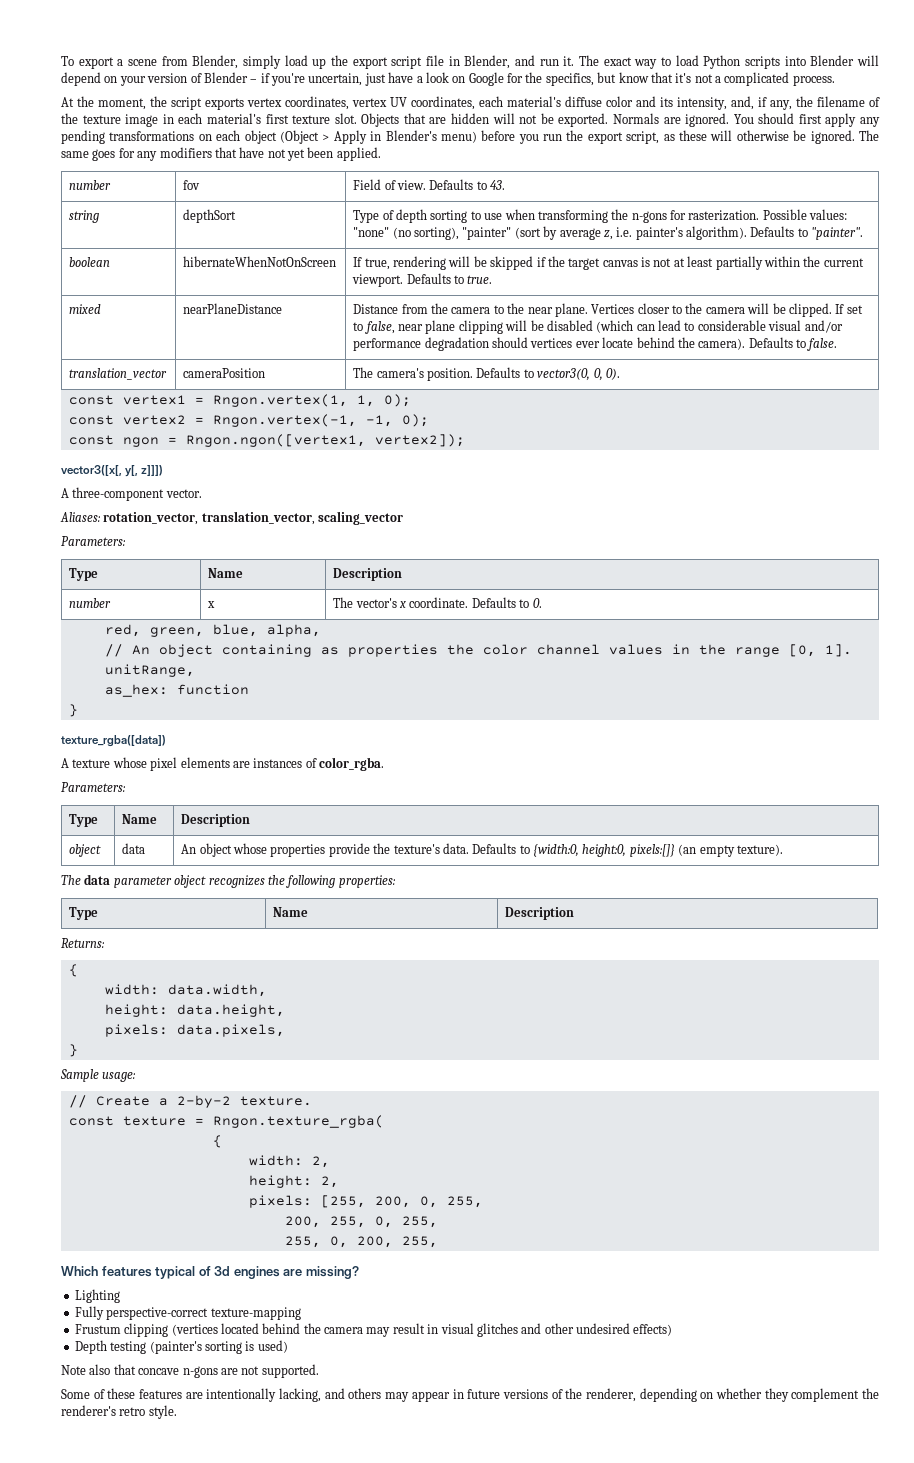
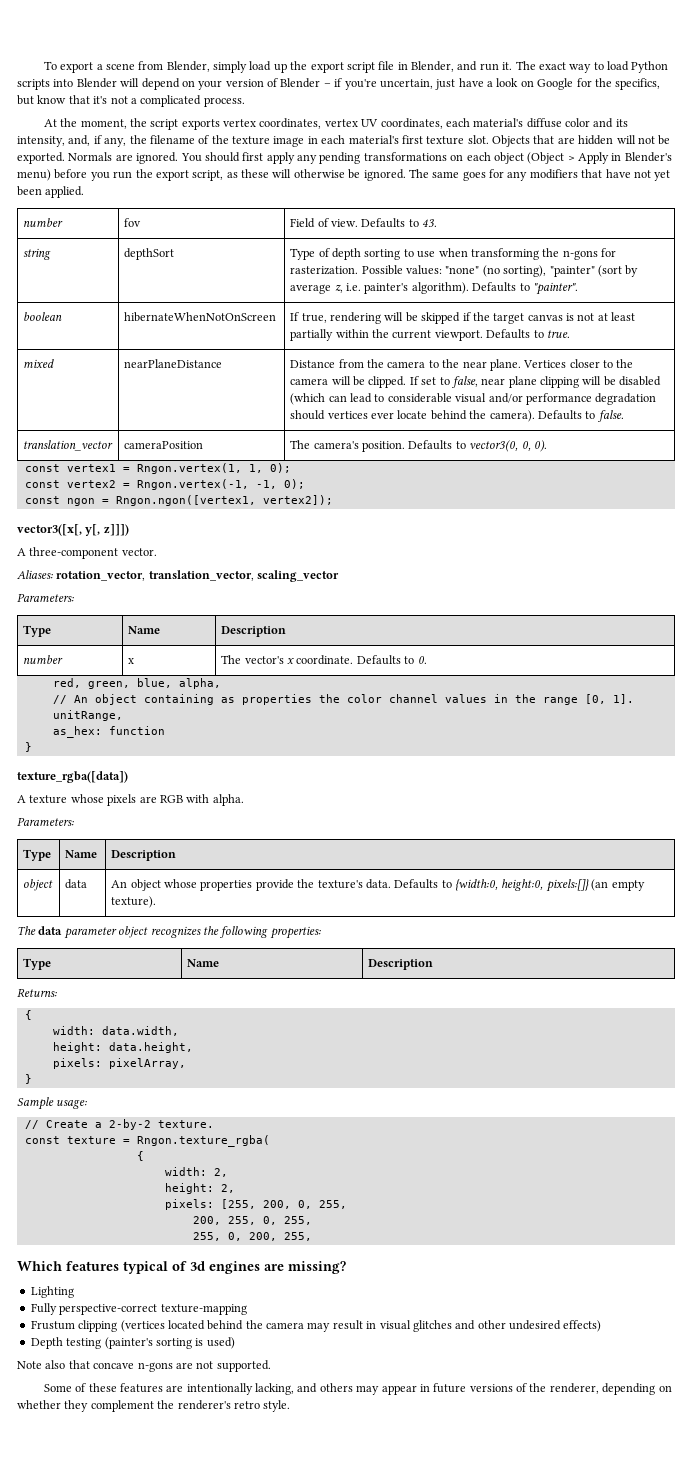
- A texture whose pixel elements are instances of color_rgba.
+ A texture whose pixels are RGB with alpha.
- pixels: data.pixels,
+ pixels: pixelArray,

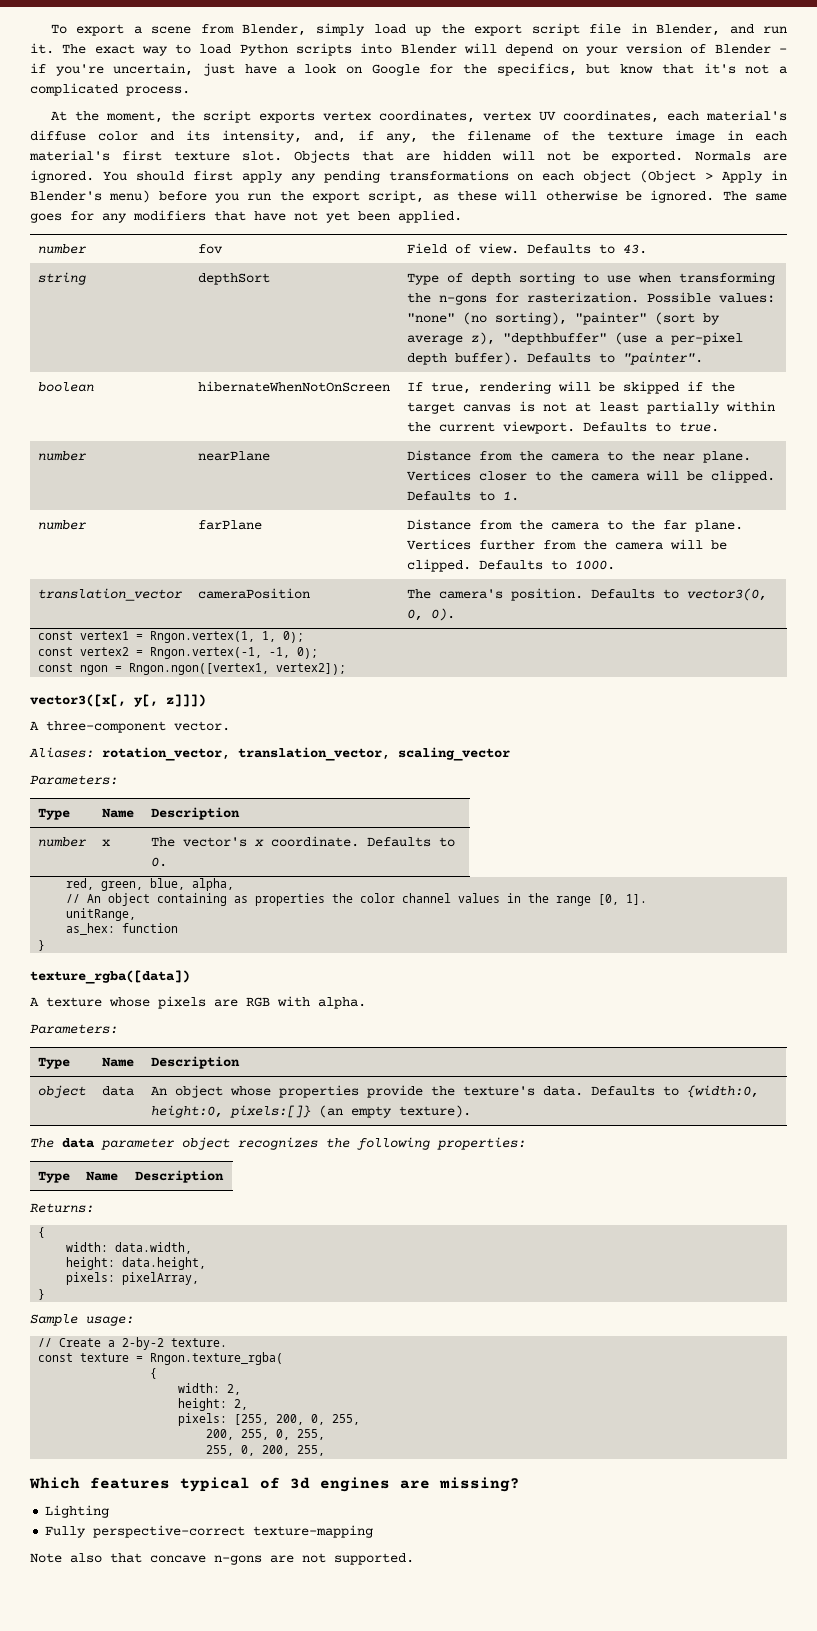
- string | depthSort | Type of depth sorting to use when transforming the n-gons for rasterization. Possible values: "none" (no sorting), "painter" (sort by average z, i.e. painter's algorithm). Defaults to "painter".
+ string | depthSort | Type of depth sorting to use when transforming the n-gons for rasterization. Possible values: "none" (no sorting), "painter" (sort by average z), "depthbuffer" (use a per-pixel depth buffer). Defaults to "painter".
- mixed | nearPlaneDistance
+ number | nearPlane
- If set to false, near plane clipping will be disabled (which can lead to considerable visual and/or performance degradation should vertices ever locate behind the camera). Defaults to false.
+ Defaults to 1.
+ number | farPlane | Distance from the camera to the far plane. Vertices further from the camera will be clipped. Defaults to 1000.
- Frustum clipping (vertices located behind the camera may result in visual glitches and other undesired effects)
- Depth testing (painter's sorting is used)
- Some of these features are intentionally lacking, and others may appear in future versions of the renderer, depending on whether they complement the renderer's retro style.

